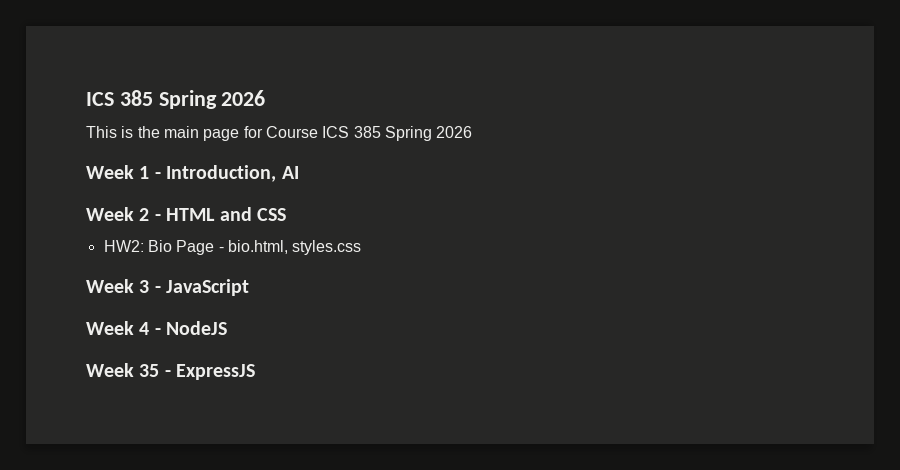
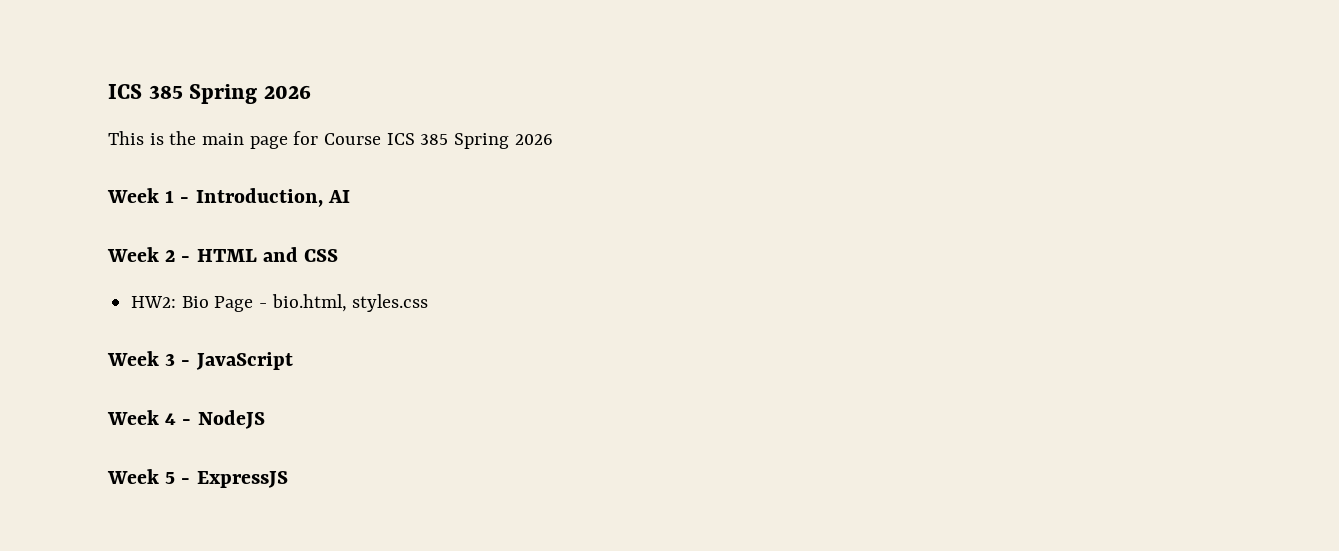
- Week 35 - ExpressJS
+ Week 5 - ExpressJS

